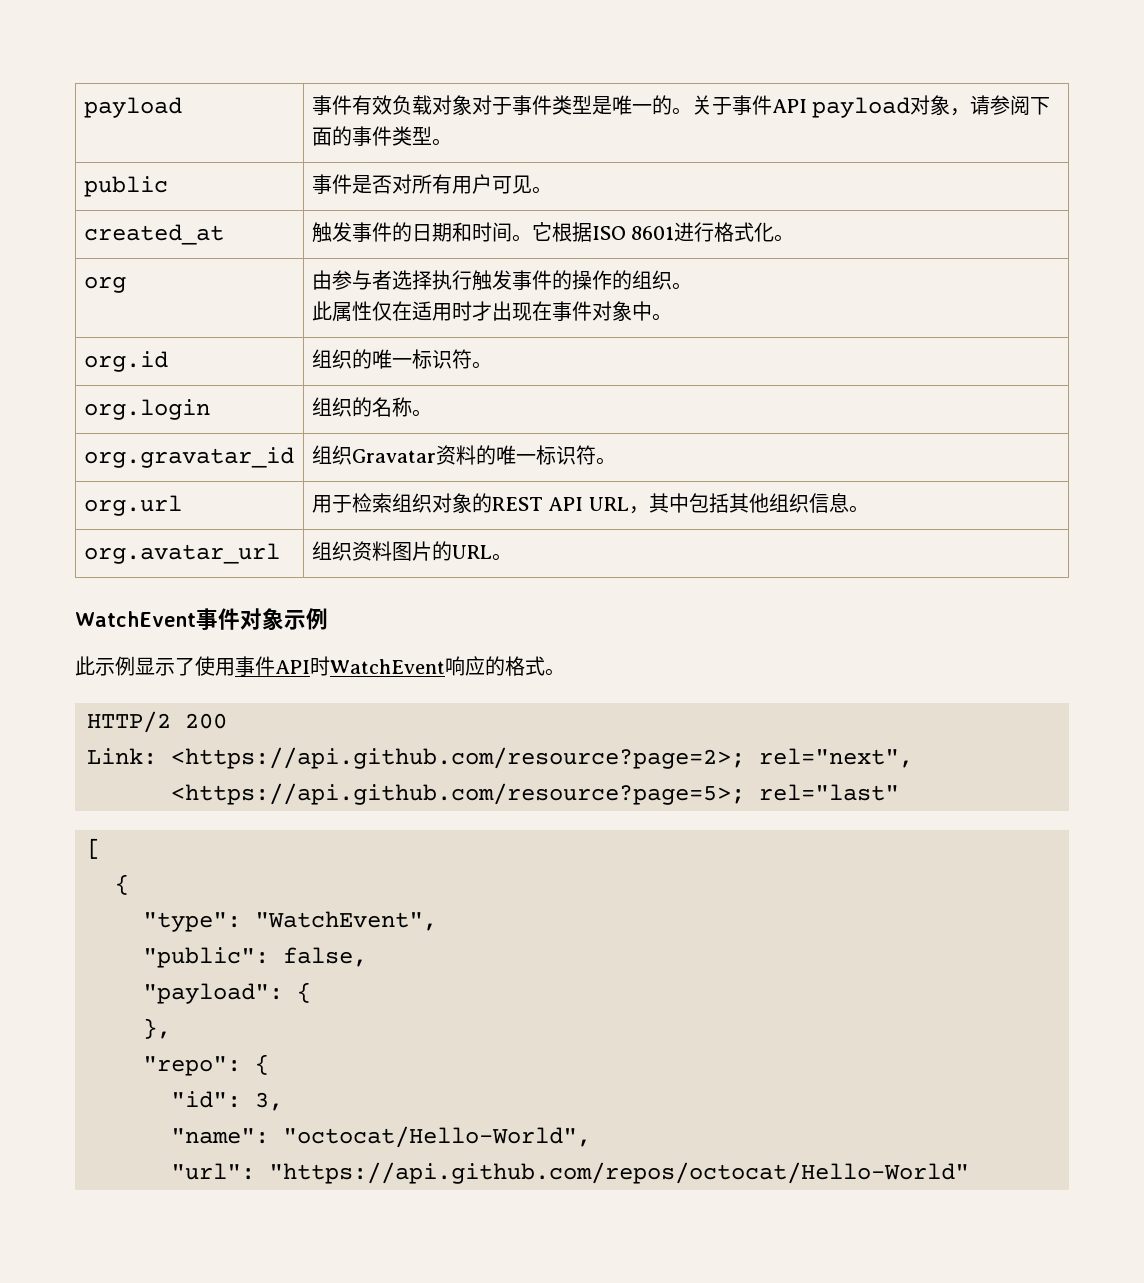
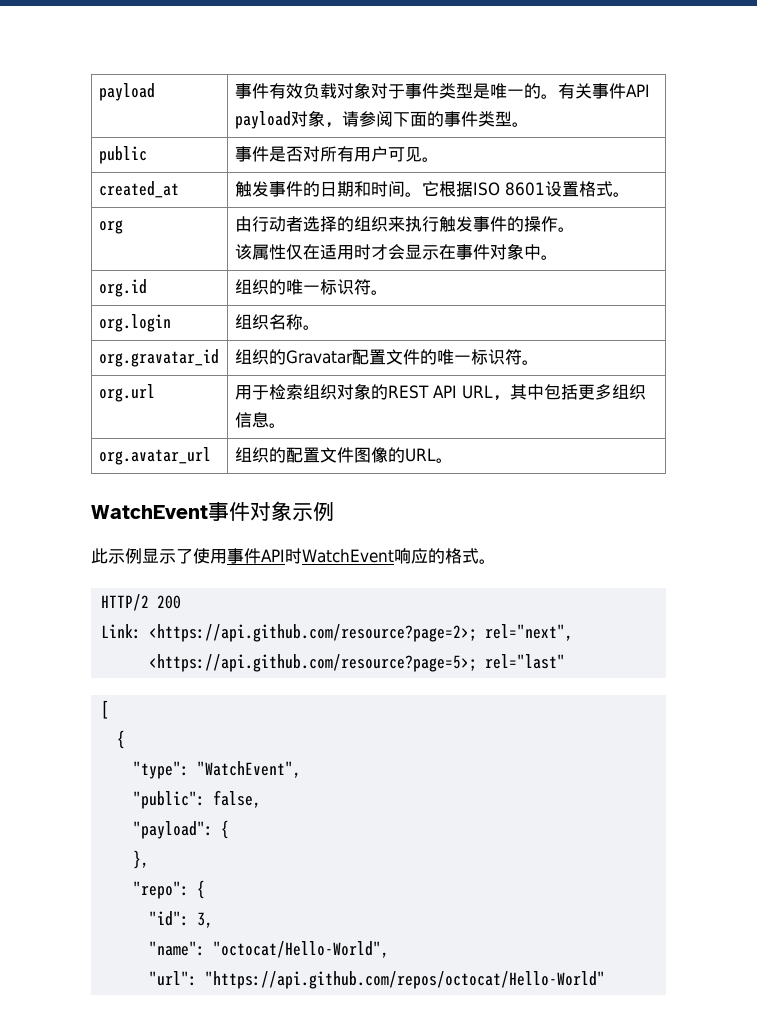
- payload | 事件有效负载对象对于事件类型是唯一的。关于事件API payload对象，请参阅下面的事件类型。
+ payload | 事件有效负载对象对于事件类型是唯一的。有关事件API payload对象，请参阅下面的事件类型。
- created_at | 触发事件的日期和时间。它根据ISO 8601进行格式化。
+ created_at | 触发事件的日期和时间。它根据ISO 8601设置格式。
- org | 由参与者选择执行触发事件的操作的组织。
- 此属性仅在适用时才出现在事件对象中。
+ org | 由行动者选择的组织来执行触发事件的操作。
+ 该属性仅在适用时才会显示在事件对象中。
- org.login | 组织的名称。
+ org.login | 组织名称。
- org.gravatar_id | 组织Gravatar资料的唯一标识符。
+ org.gravatar_id | 组织的Gravatar配置文件的唯一标识符。
- org.url | 用于检索组织对象的REST API URL，其中包括其他组织信息。
+ org.url | 用于检索组织对象的REST API URL，其中包括更多组织信息。
- org.avatar_url | 组织资料图片的URL。
+ org.avatar_url | 组织的配置文件图像的URL。

